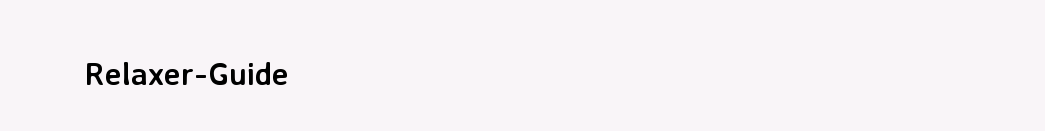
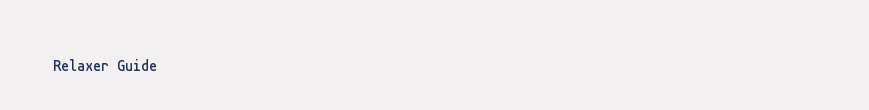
- Relaxer-Guide
+ Relaxer Guide

